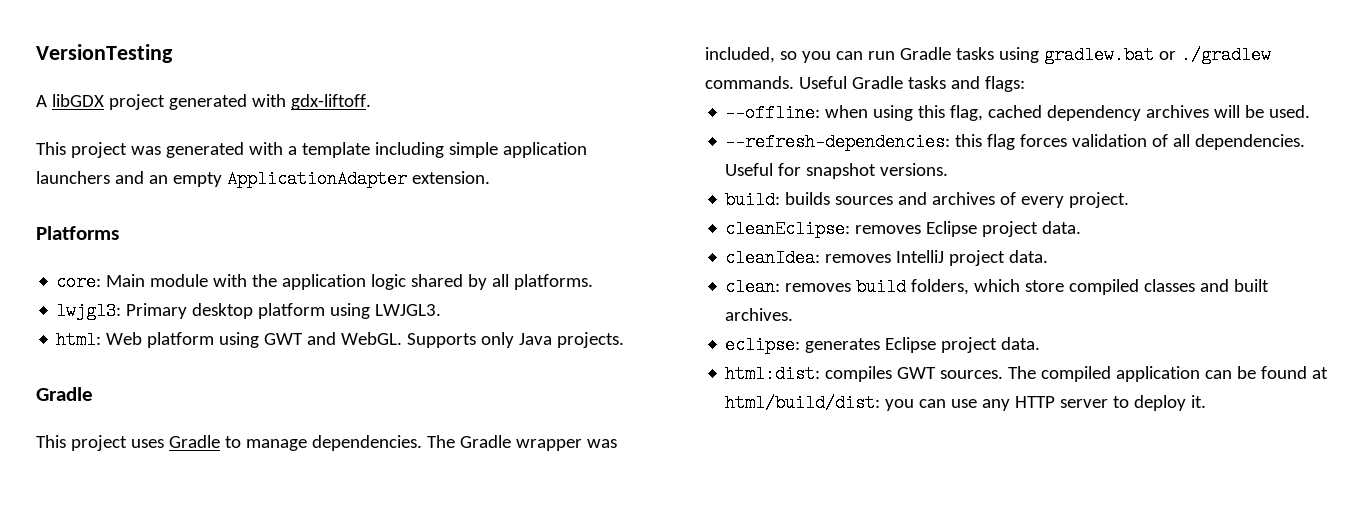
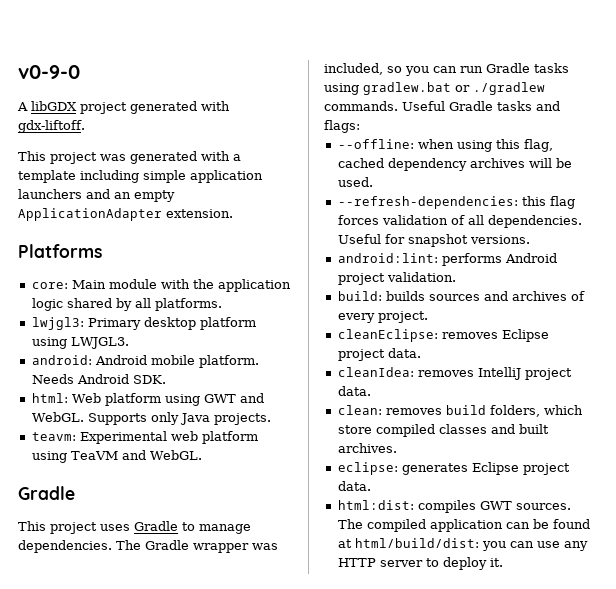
- VersionTesting
+ v0-9-0
+ android: Android mobile platform. Needs Android SDK.
+ teavm: Experimental web platform using TeaVM and WebGL.
+ android:lint: performs Android project validation.

